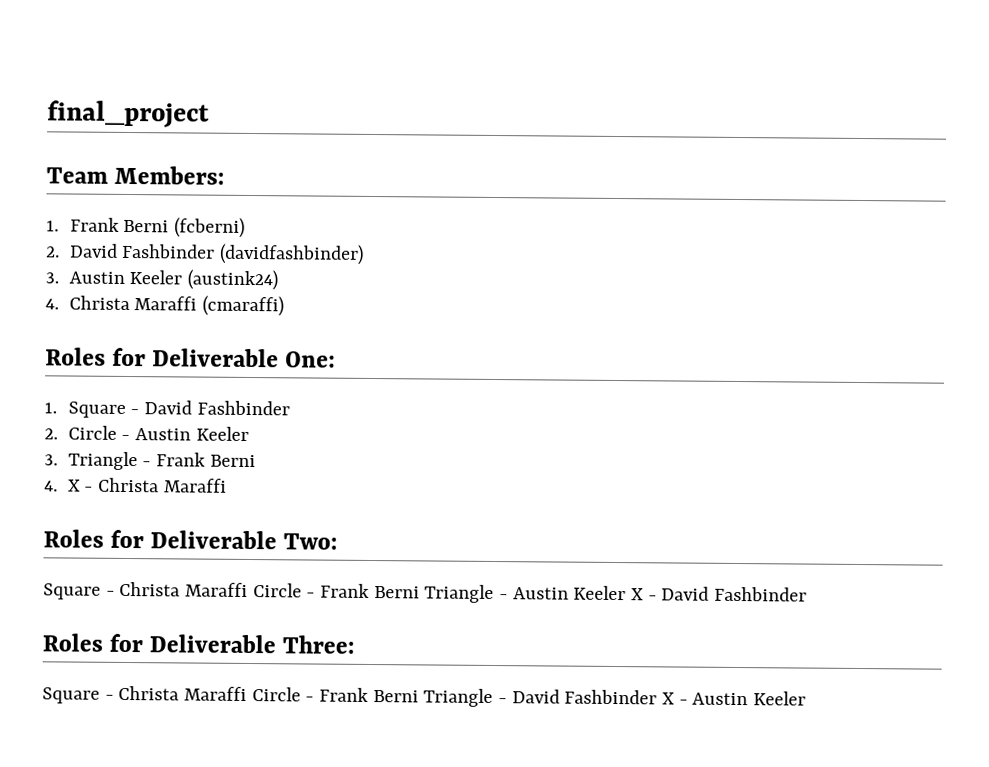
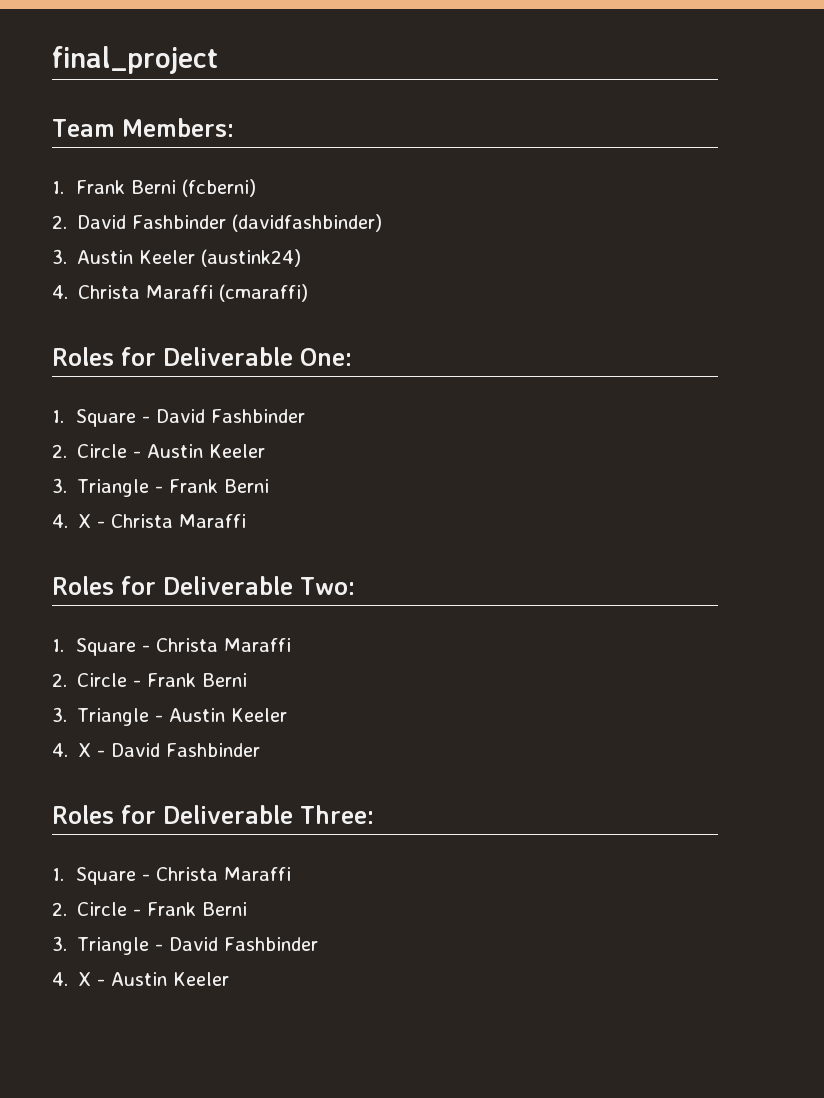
  Roles for Deliverable Two:
- Square - Christa Maraffi Circle - Frank Berni Triangle - Austin Keeler X - David Fashbinder
+ 1. Square - Christa Maraffi
+ 2. Circle - Frank Berni
+ 3. Triangle - Austin Keeler
+ 4. X - David Fashbinder
  Roles for Deliverable Three:
- Square - Christa Maraffi Circle - Frank Berni Triangle - David Fashbinder X - Austin Keeler
+ 1. Square - Christa Maraffi
+ 2. Circle - Frank Berni
+ 3. Triangle - David Fashbinder
+ 4. X - Austin Keeler

